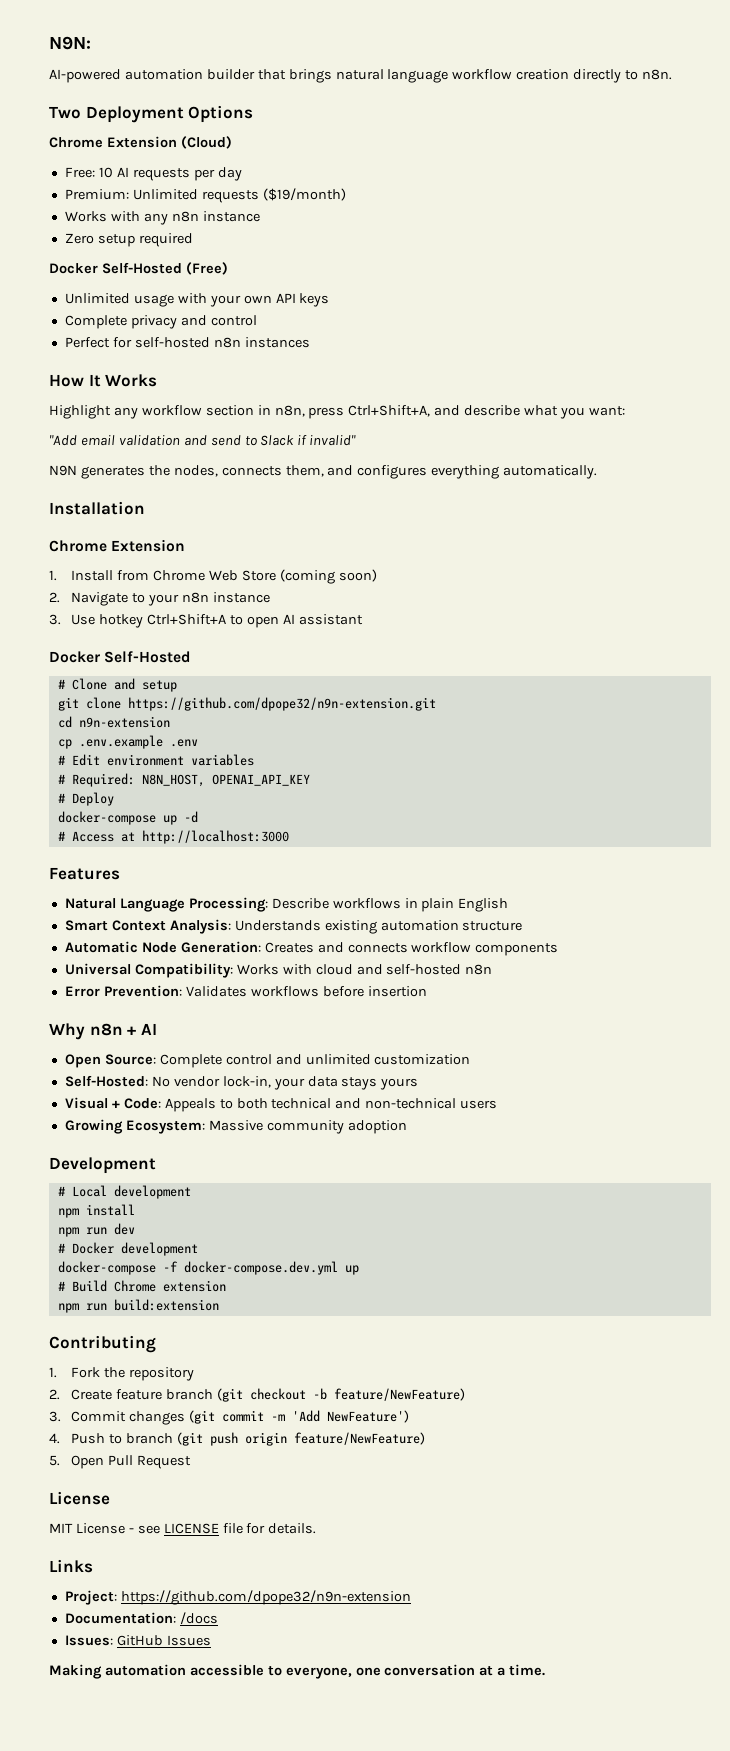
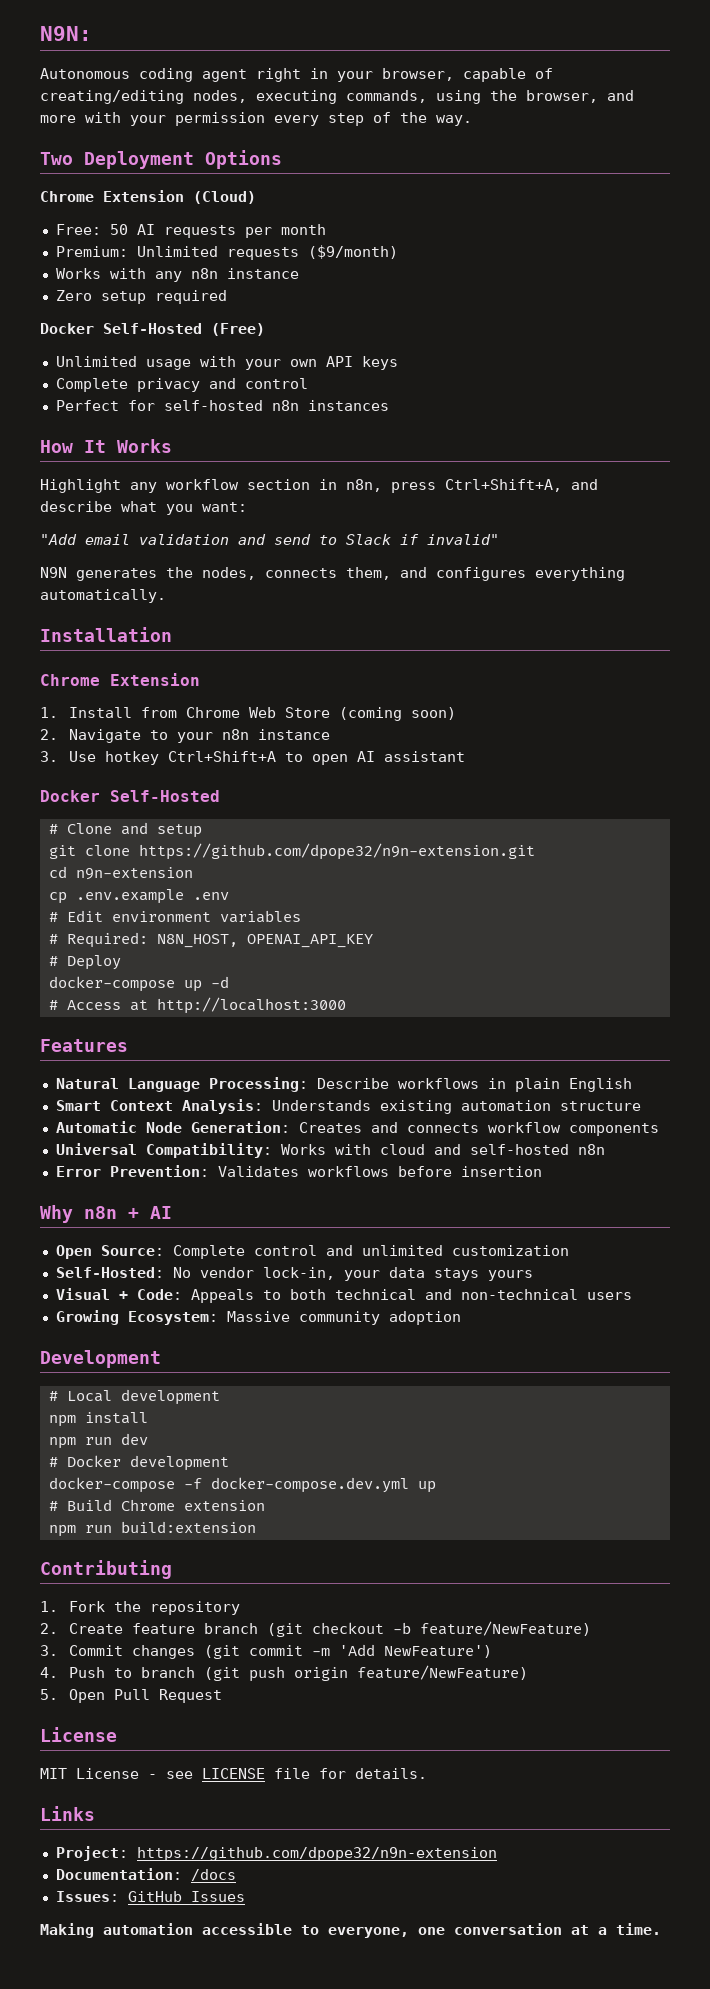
- AI-powered automation builder that brings natural language workflow creation directly to n8n.
+ Autonomous coding agent right in your browser, capable of creating/editing nodes, executing commands, using the browser, and more with your permission every step of the way.
- Free: 10 AI requests per day
+ Free: 50 AI requests per month
- Premium: Unlimited requests ($19/month)
+ Premium: Unlimited requests ($9/month)

